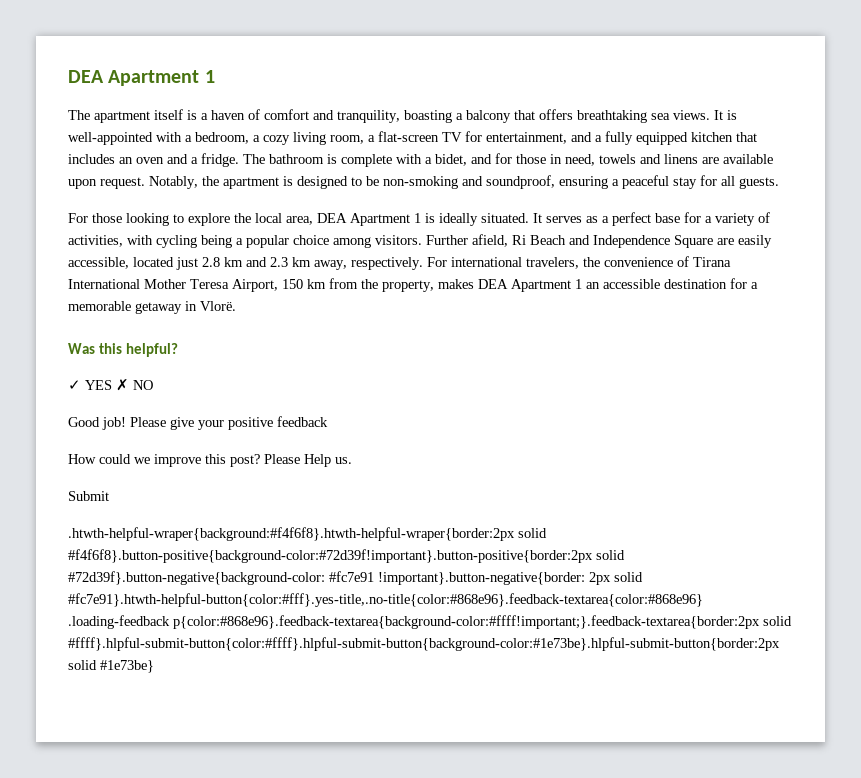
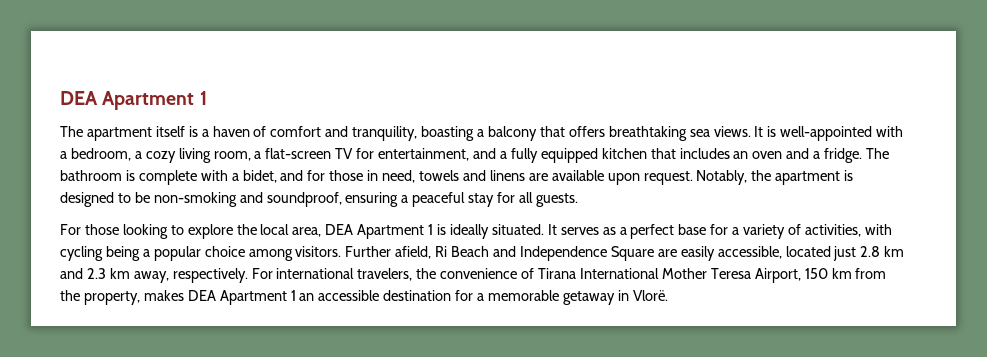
- Was this helpful?
- ✓ YES ✗ NO
- Good job! Please give your positive feedback
- How could we improve this post? Please Help us.
- Submit
- .htwth-helpful-wraper{background:#f4f6f8}.htwth-helpful-wraper{border:2px solid #f4f6f8}.button-positive{background-color:#72d39f!important}.button-positive{border:2px solid #72d39f}.button-negative{background-color: #fc7e91 !important}.button-negative{border: 2px solid #fc7e91}.htwth-helpful-button{color:#fff}.yes-title,.no-title{color:#868e96}.feedback-textarea{color:#868e96} .loading-feedback p{color:#868e96}.feedback-textarea{background-color:#ffff!important;}.feedback-textarea{border:2px solid #ffff}.hlpful-submit-button{color:#ffff}.hlpful-submit-button{background-color:#1e73be}.hlpful-submit-button{border:2px solid #1e73be}

